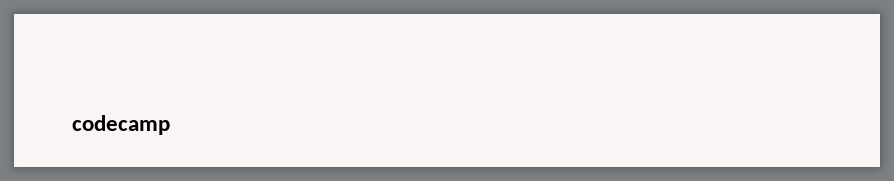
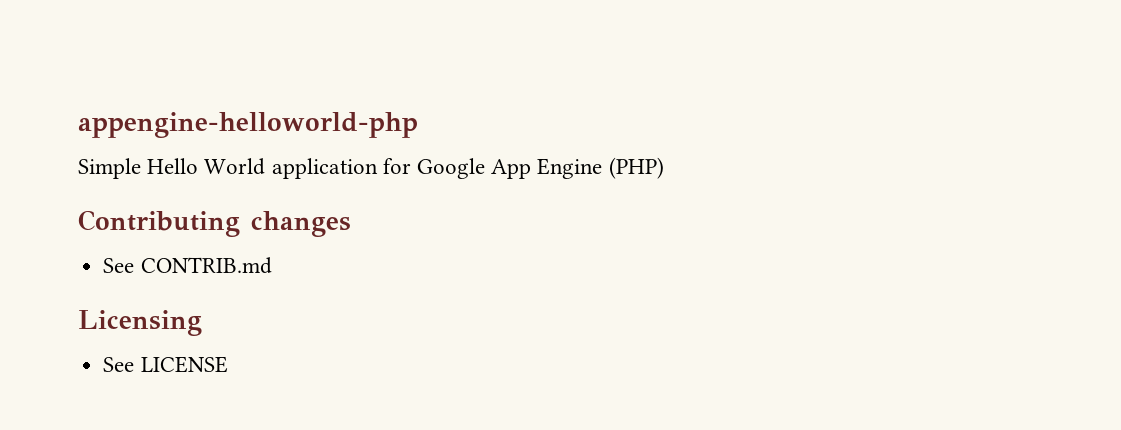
- codecamp
+ appengine-helloworld-php
+ Simple Hello World application for Google App Engine (PHP)
+ Contributing changes
+ See CONTRIB.md
+ Licensing
+ See LICENSE

